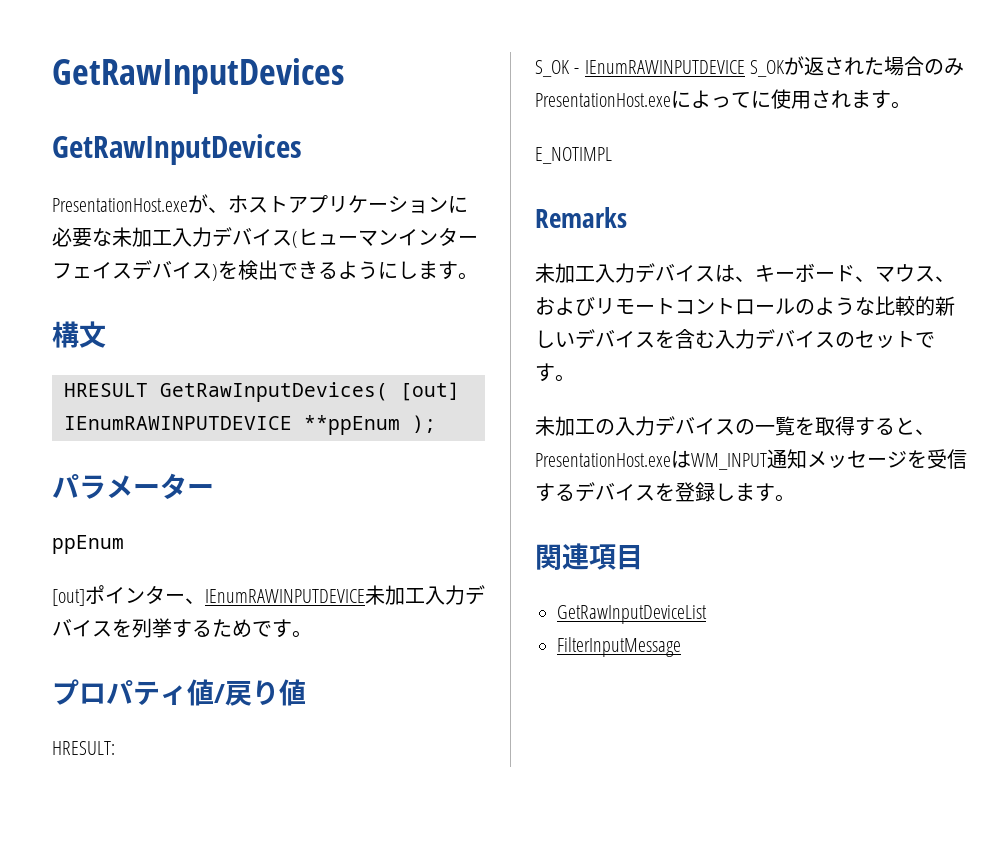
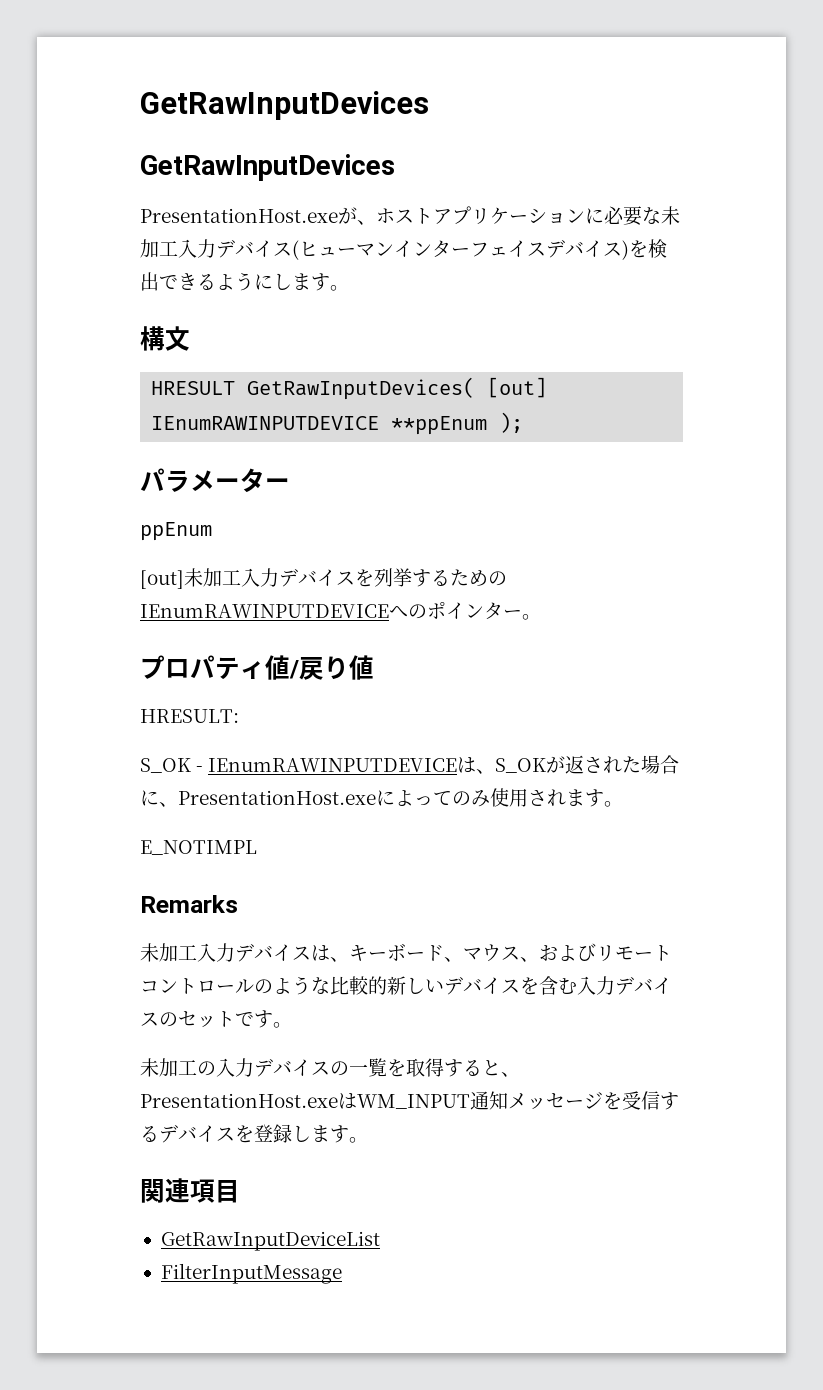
- [out]ポインター、IEnumRAWINPUTDEVICE未加工入力デバイスを列挙するためです。
+ [out]未加工入力デバイスを列挙するためのIEnumRAWINPUTDEVICEへのポインター。
- S_OK - IEnumRAWINPUTDEVICE S_OKが返された場合のみPresentationHost.exeによってに使用されます。
+ S_OK - IEnumRAWINPUTDEVICEは、S_OKが返された場合に、PresentationHost.exeによってのみ使用されます。

